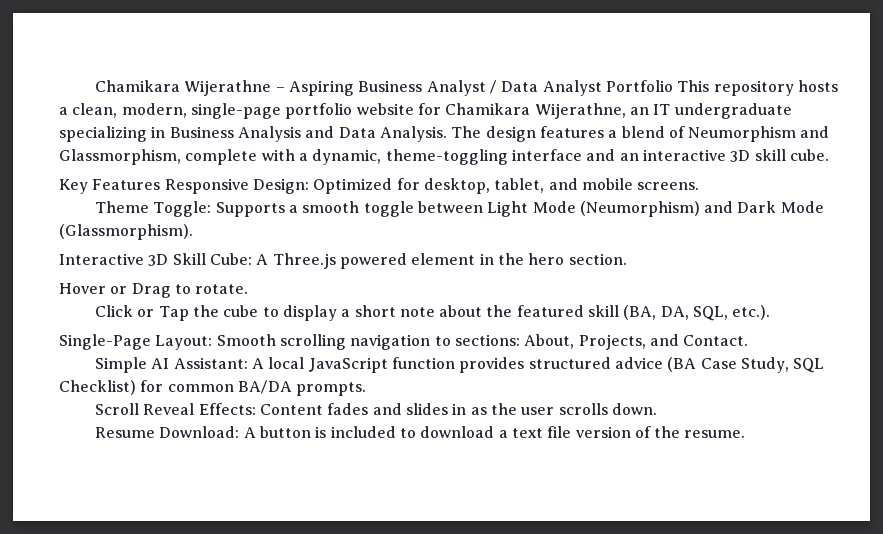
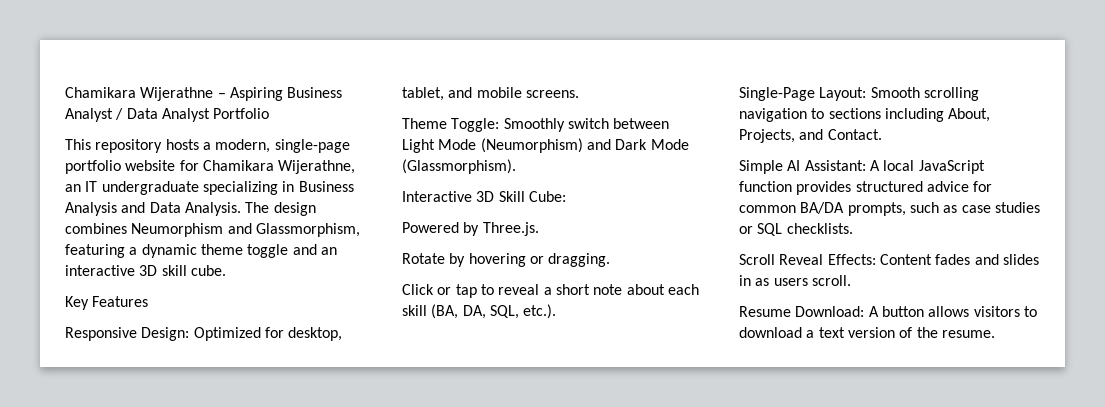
- Chamikara Wijerathne – Aspiring Business Analyst / Data Analyst Portfolio This repository hosts a clean, modern, single-page portfolio website for Chamikara Wijerathne, an IT undergraduate specializing in Business Analysis and Data Analysis.
+ Chamikara Wijerathne – Aspiring Business Analyst / Data Analyst Portfolio
+ This repository hosts a modern, single-page portfolio website for Chamikara Wijerathne, an IT undergraduate specializing in Business Analysis and Data Analysis.
- The design features a blend of Neumorphism and Glassmorphism, complete with a dynamic, theme-toggling interface and an interactive 3D skill cube.
+ The design combines Neumorphism and Glassmorphism, featuring a dynamic theme toggle and an interactive 3D skill cube.
- Key Features Responsive Design: Optimized for desktop, tablet, and mobile screens.
+ Key Features
+ Responsive Design: Optimized for desktop, tablet, and mobile screens.
- Theme Toggle: Supports a smooth toggle between Light Mode (Neumorphism) and Dark Mode (Glassmorphism).
+ Theme Toggle: Smoothly switch between Light Mode (Neumorphism) and Dark Mode (Glassmorphism).
- Interactive 3D Skill Cube: A Three.js powered element in the hero section.
- Hover or Drag to rotate.
- Click or Tap the cube to display a short note about the featured skill (BA, DA, SQL, etc.).
+ Interactive 3D Skill Cube:
+ Powered by Three.js.
+ Rotate by hovering or dragging.
+ Click or tap to reveal a short note about each skill (BA, DA, SQL, etc.).
- Single-Page Layout: Smooth scrolling navigation to sections: About, Projects, and Contact.
+ Single-Page Layout: Smooth scrolling navigation to sections including About, Projects, and Contact.
- Simple AI Assistant: A local JavaScript function provides structured advice (BA Case Study, SQL Checklist) for common BA/DA prompts.
+ Simple AI Assistant: A local JavaScript function provides structured advice for common BA/DA prompts, such as case studies or SQL checklists.
- Scroll Reveal Effects: Content fades and slides in as the user scrolls down.
+ Scroll Reveal Effects: Content fades and slides in as users scroll.
- Resume Download: A button is included to download a text file version of the resume.
+ Resume Download: A button allows visitors to download a text version of the resume.

